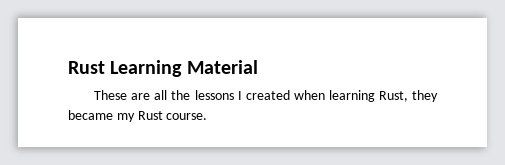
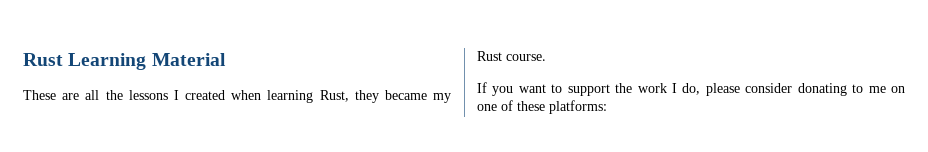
+ If you want to support the work I do, please consider donating to me on one of these platforms:

